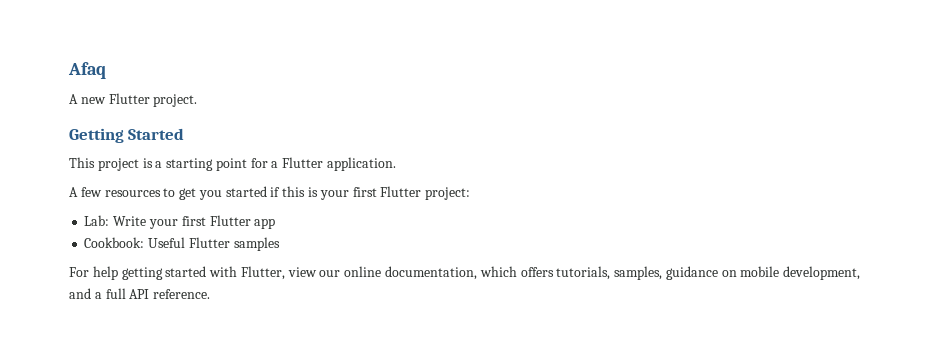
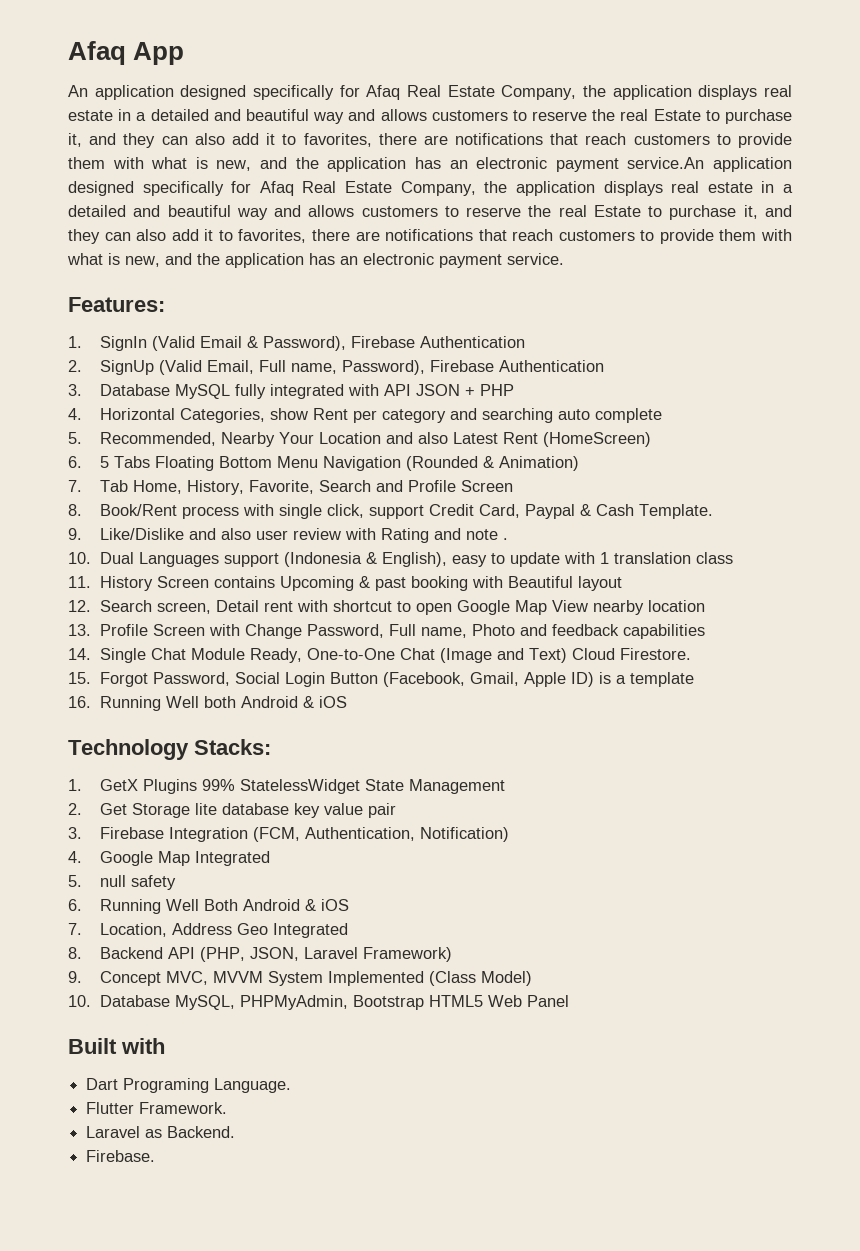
- Afaq
- A new Flutter project.
- Getting Started
- This project is a starting point for a Flutter application.
- A few resources to get you started if this is your first Flutter project:
- Lab: Write your first Flutter app
- Cookbook: Useful Flutter samples
- For help getting started with Flutter, view our online documentation, which offers tutorials, samples, guidance on mobile development, and a full API reference.
+ Afaq App
+ An application designed specifically for Afaq Real Estate Company, the application displays real estate in a detailed and beautiful way and allows customers to reserve the real Estate to purchase it, and they can also add it to favorites, there are notifications that reach customers to provide them with what is new, and the application has an electronic payment service.An application designed specifically for Afaq Real Estate Company, the application displays real estate in a detailed and beautiful way and allows customers to reserve the real Estate to purchase it, and they can also add it to favorites, there are notifications that reach customers to provide them with what is new, and the application has an electronic payment service.
+ Features:
+ 1. SignIn (Valid Email & Password), Firebase Authentication
+ 2. SignUp (Valid Email, Full name, Password), Firebase Authentication
+ 3. Database MySQL fully integrated with API JSON + PHP
+ 4. Horizontal Categories, show Rent per category and searching auto complete
+ 5. Recommended, Nearby Your Location and also Latest Rent (HomeScreen)
+ 6. 5 Tabs Floating Bottom Menu Navigation (Rounded & Animation)
+ 7. Tab Home, History, Favorite, Search and Profile Screen
+ 8. Book/Rent process with single click, support Credit Card, Paypal & Cash Template.
+ 9. Like/Dislike and also user review with Rating and note .
+ 10. Dual Languages support (Indonesia & English), easy to update with 1 translation class
+ 11. History Screen contains Upcoming & past booking with Beautiful layout
+ 12. Search screen, Detail rent with shortcut to open Google Map View nearby location
+ 13. Profile Screen with Change Password, Full name, Photo and feedback capabilities
+ 14. Single Chat Module Ready, One-to-One Chat (Image and Text) Cloud Firestore.
+ 15. Forgot Password, Social Login Button (Facebook, Gmail, Apple ID) is a template
+ 16. Running Well both Android & iOS
+ Technology Stacks:
+ 1. GetX Plugins 99% StatelessWidget State Management
+ 2. Get Storage lite database key value pair
+ 3. Firebase Integration (FCM, Authentication, Notification)
+ 4. Google Map Integrated
+ 5. null safety
+ 6. Running Well Both Android & iOS
+ 7. Location, Address Geo Integrated
+ 8. Backend API (PHP, JSON, Laravel Framework)
+ 9. Concept MVC, MVVM System Implemented (Class Model)
+ 10. Database MySQL, PHPMyAdmin, Bootstrap HTML5 Web Panel
+ Built with
+ Dart Programing Language.
+ Flutter Framework.
+ Laravel as Backend.
+ Firebase.

